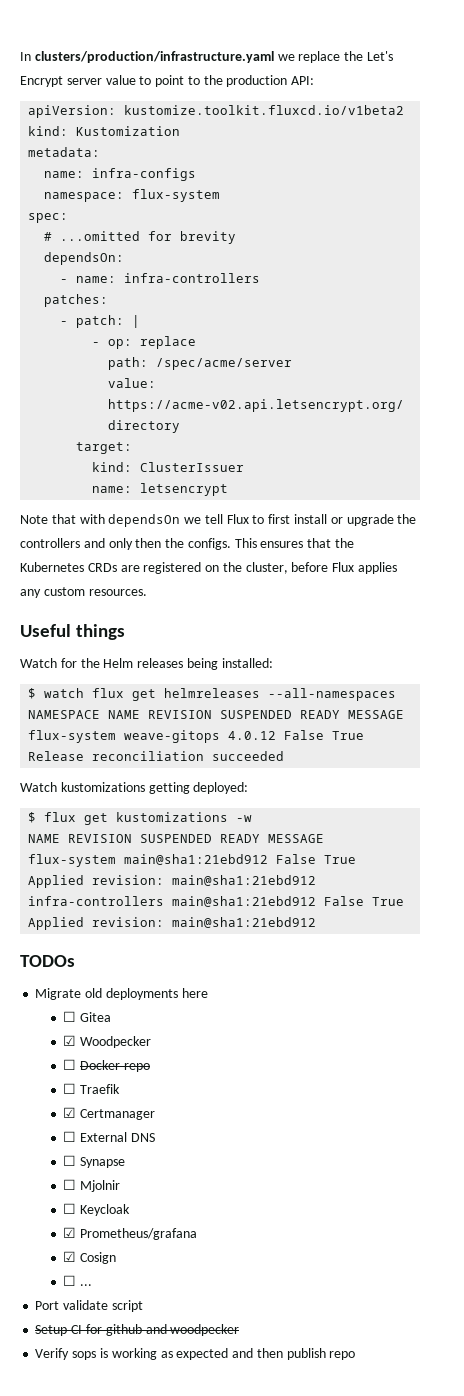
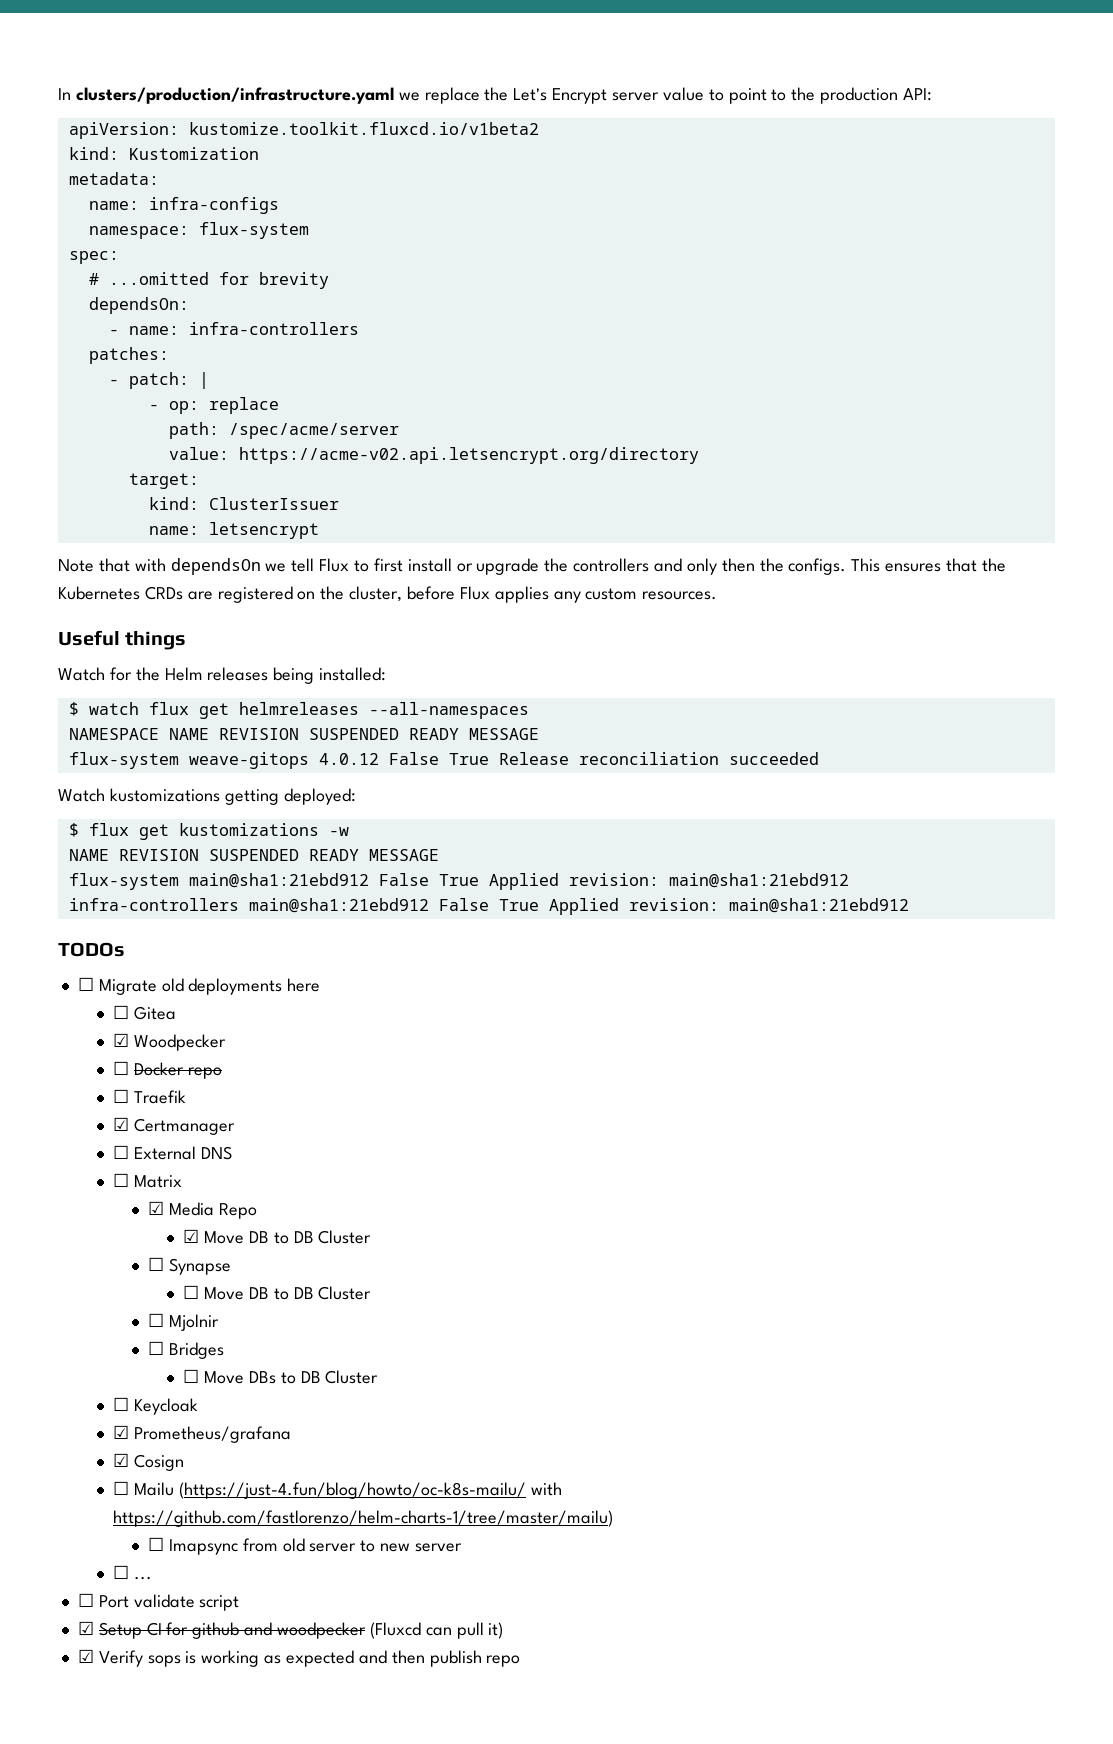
- Migrate old deployments here
+ ☐ Migrate old deployments here
+ ☐ Matrix
+ ☑ Media Repo
+ ☑ Move DB to DB Cluster
  ☐ Synapse
+ ☐ Move DB to DB Cluster
  ☐ Mjolnir
+ ☐ Bridges
+ ☐ Move DBs to DB Cluster
+ ☐ Mailu (https://just-4.fun/blog/howto/oc-k8s-mailu/ with https://github.com/fastlorenzo/helm-charts-1/tree/master/mailu)
+ ☐ Imapsync from old server to new server
- Port validate script
+ ☐ Port validate script
- Setup CI for github and woodpecker
- Verify sops is working as expected and then publish repo
+ ☑ Setup CI for github and woodpecker (Fluxcd can pull it)
+ ☑ Verify sops is working as expected and then publish repo

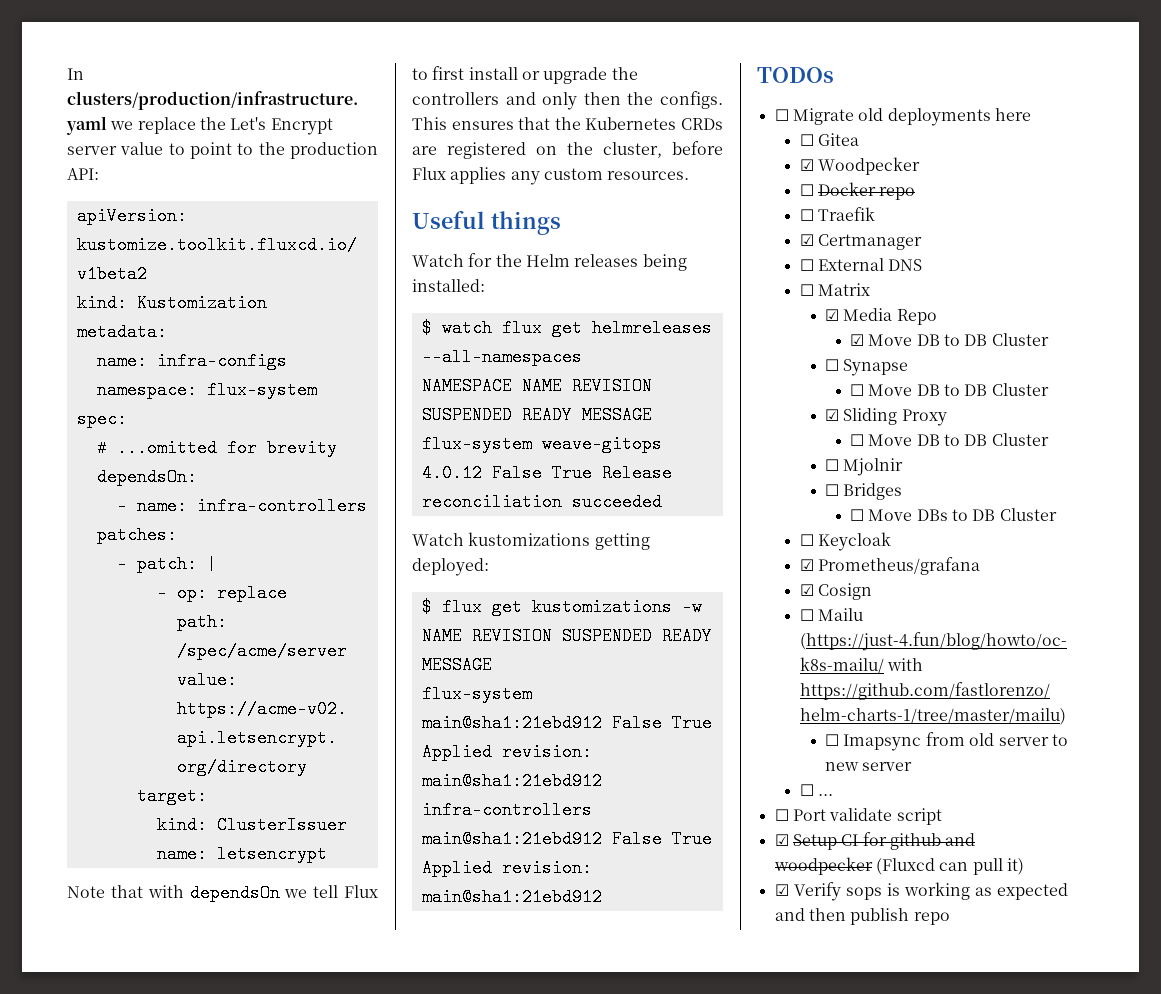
+ ☑ Sliding Proxy
+ ☐ Move DB to DB Cluster

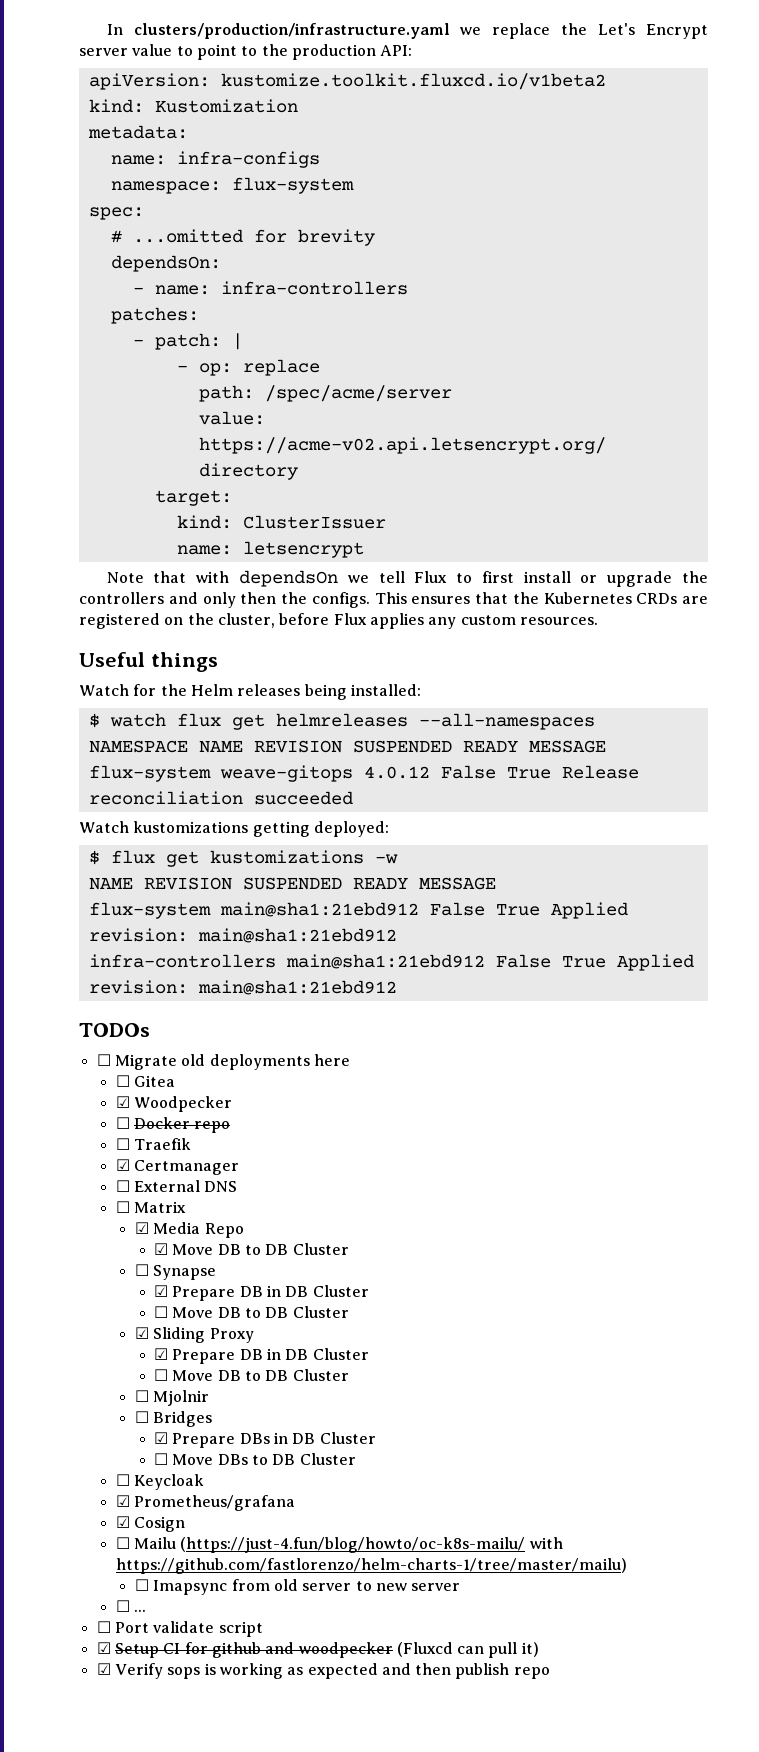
  ☐ Synapse
+ ☑ Prepare DB in DB Cluster
  ☑ Sliding Proxy
+ ☑ Prepare DB in DB Cluster
+ ☑ Prepare DBs in DB Cluster

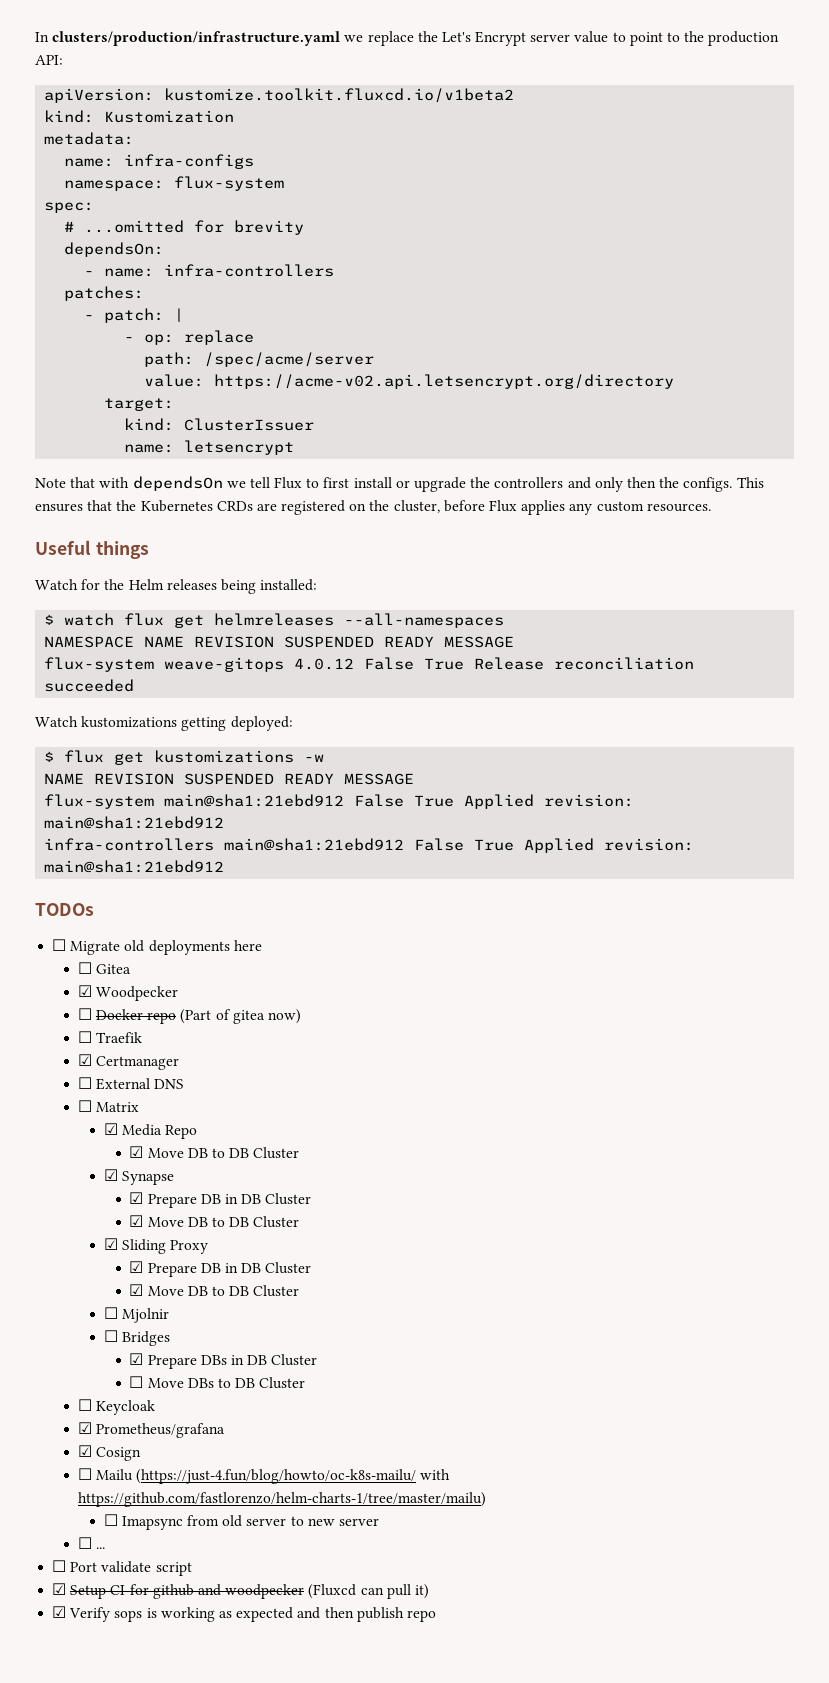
- ☐ Docker repo
+ ☐ Docker repo (Part of gitea now)
- ☐ Synapse
+ ☑ Synapse
  ☑ Prepare DB in DB Cluster
- ☐ Move DB to DB Cluster
+ ☑ Move DB to DB Cluster
  ☑ Sliding Proxy
  ☑ Prepare DB in DB Cluster
- ☐ Move DB to DB Cluster
+ ☑ Move DB to DB Cluster

